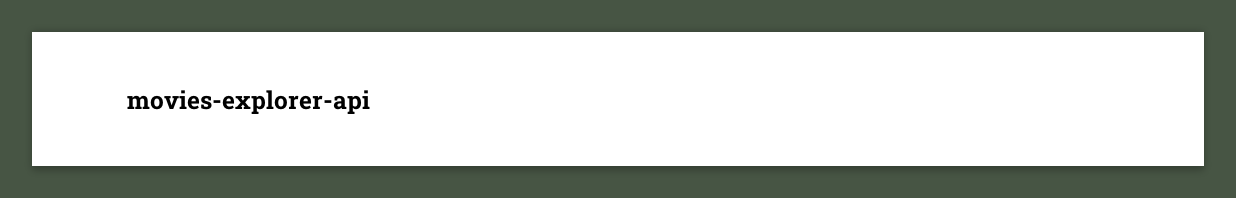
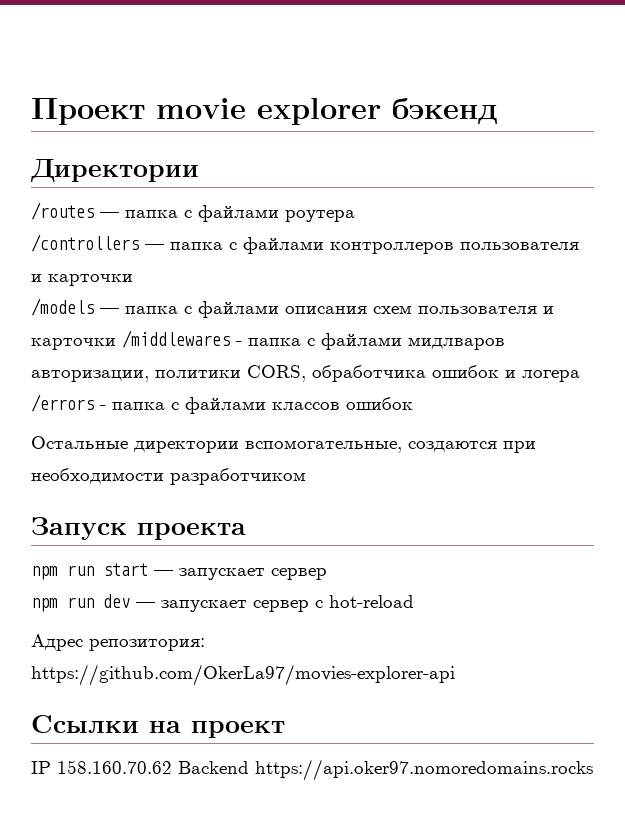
- movies-explorer-api
+ Проект movie explorer бэкенд
+ Директории
+ /routes — папка с файлами роутера
+ /controllers — папка с файлами контроллеров пользователя и карточки
+ /models — папка с файлами описания схем пользователя и карточки /middlewares - папка с файлами мидлваров авторизации, политики CORS, обработчика ошибок и логера /errors - папка с файлами классов ошибок
+ Остальные директории вспомогательные, создаются при необходимости разработчиком
+ Запуск проекта
+ npm run start — запускает сервер
+ npm run dev — запускает сервер с hot-reload
+ Адрес репозитория: https://github.com/OkerLa97/movies-explorer-api
+ Ссылки на проект
+ IP 158.160.70.62 Backend https://api.oker97.nomoredomains.rocks

